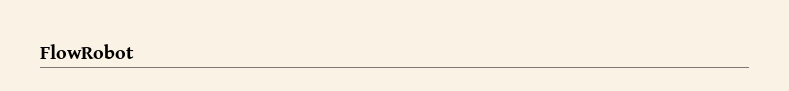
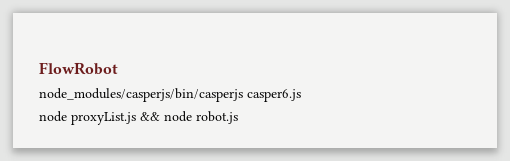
+ node_modules/casperjs/bin/casperjs casper6.js
+ node proxyList.js && node robot.js

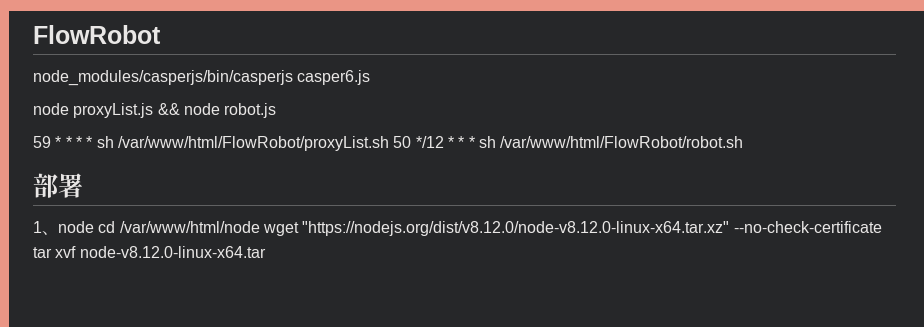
+ 59 * * * * sh /var/www/html/FlowRobot/proxyList.sh 50 */12 * * * sh /var/www/html/FlowRobot/robot.sh
+ 部署
+ 1、node cd /var/www/html/node wget "https://nodejs.org/dist/v8.12.0/node-v8.12.0-linux-x64.tar.xz" --no-check-certificate tar xvf node-v8.12.0-linux-x64.tar

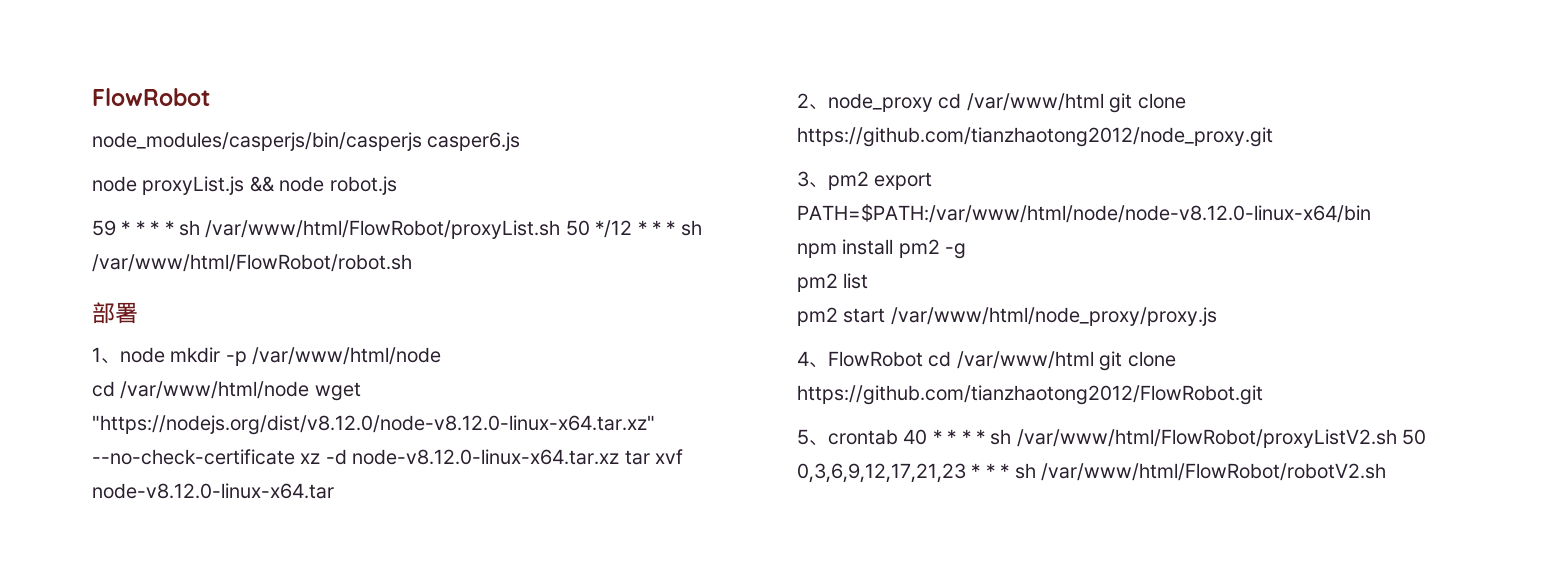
- 1、node cd /var/www/html/node wget "https://nodejs.org/dist/v8.12.0/node-v8.12.0-linux-x64.tar.xz" --no-check-certificate tar xvf node-v8.12.0-linux-x64.tar
+ 1、node mkdir -p /var/www/html/node
+ cd /var/www/html/node wget "https://nodejs.org/dist/v8.12.0/node-v8.12.0-linux-x64.tar.xz" --no-check-certificate xz -d node-v8.12.0-linux-x64.tar.xz tar xvf node-v8.12.0-linux-x64.tar
+ 2、node_proxy cd /var/www/html git clone https://github.com/tianzhaotong2012/node_proxy.git
+ 3、pm2 export PATH=$PATH:/var/www/html/node/node-v8.12.0-linux-x64/bin
+ npm install pm2 -g
+ pm2 list
+ pm2 start /var/www/html/node_proxy/proxy.js
+ 4、FlowRobot cd /var/www/html git clone https://github.com/tianzhaotong2012/FlowRobot.git
+ 5、crontab 40 * * * * sh /var/www/html/FlowRobot/proxyListV2.sh 50 0,3,6,9,12,17,21,23 * * * sh /var/www/html/FlowRobot/robotV2.sh

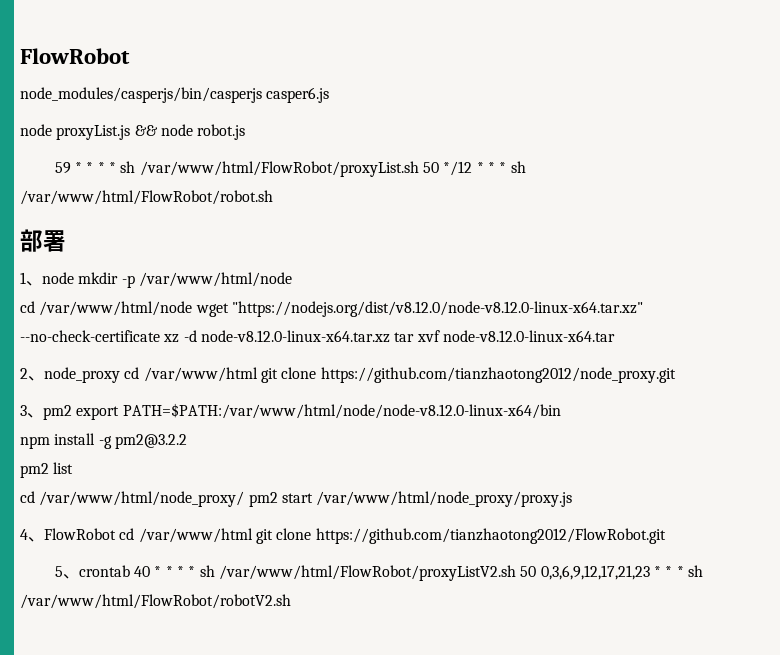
- npm install pm2 -g
+ npm install -g pm2@3.2.2
- pm2 start /var/www/html/node_proxy/proxy.js
+ cd /var/www/html/node_proxy/ pm2 start /var/www/html/node_proxy/proxy.js

